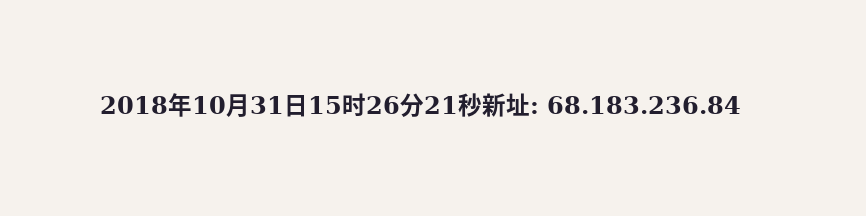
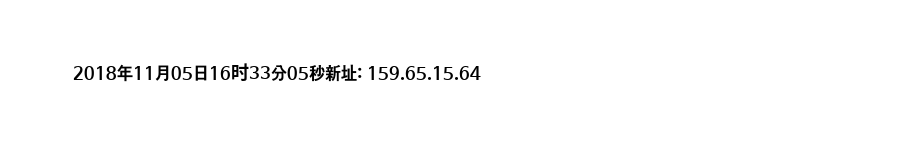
- 2018年10月31日15时26分21秒新址: 68.183.236.84
+ 2018年11月05日16时33分05秒新址: 159.65.15.64

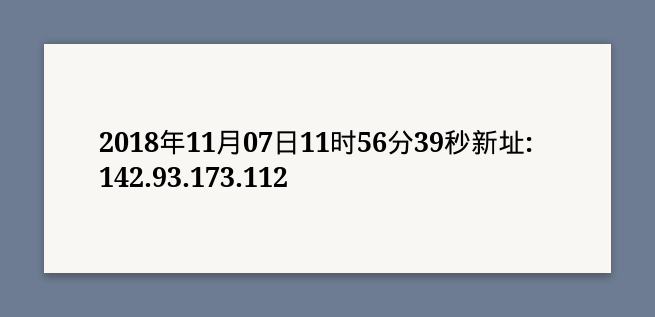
- 2018年11月05日16时33分05秒新址: 159.65.15.64
+ 2018年11月07日11时56分39秒新址: 142.93.173.112

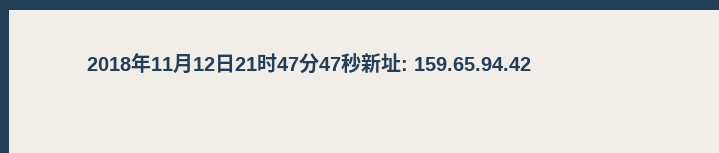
- 2018年11月07日11时56分39秒新址: 142.93.173.112
+ 2018年11月12日21时47分47秒新址: 159.65.94.42

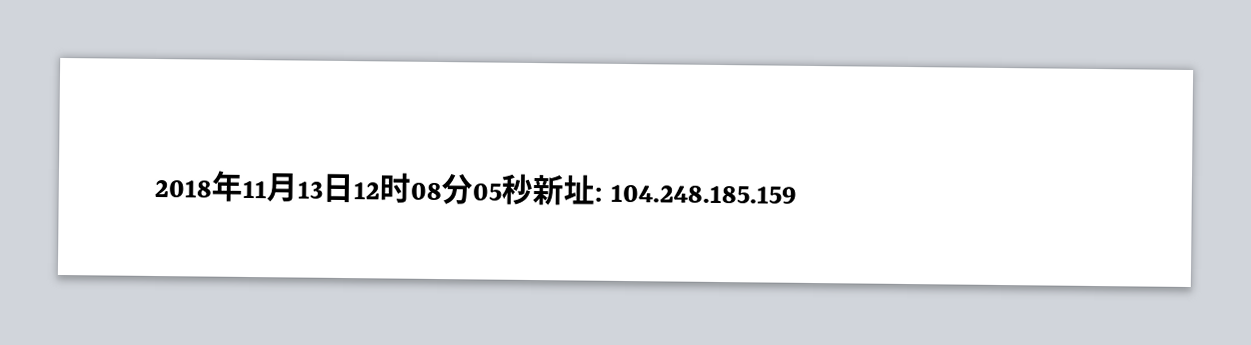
- 2018年11月12日21时47分47秒新址: 159.65.94.42
+ 2018年11月13日12时08分05秒新址: 104.248.185.159

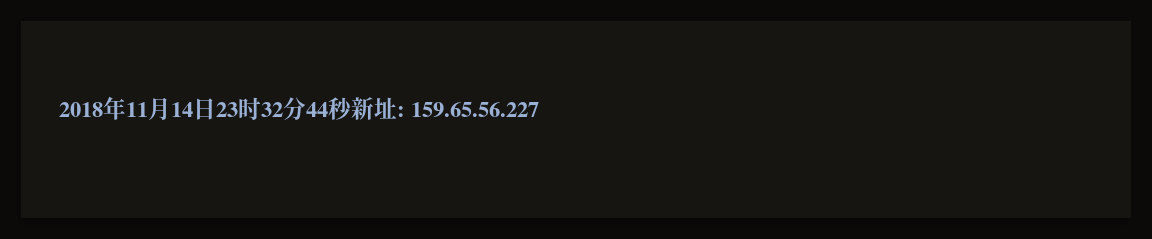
- 2018年11月13日12时08分05秒新址: 104.248.185.159
+ 2018年11月14日23时32分44秒新址: 159.65.56.227

